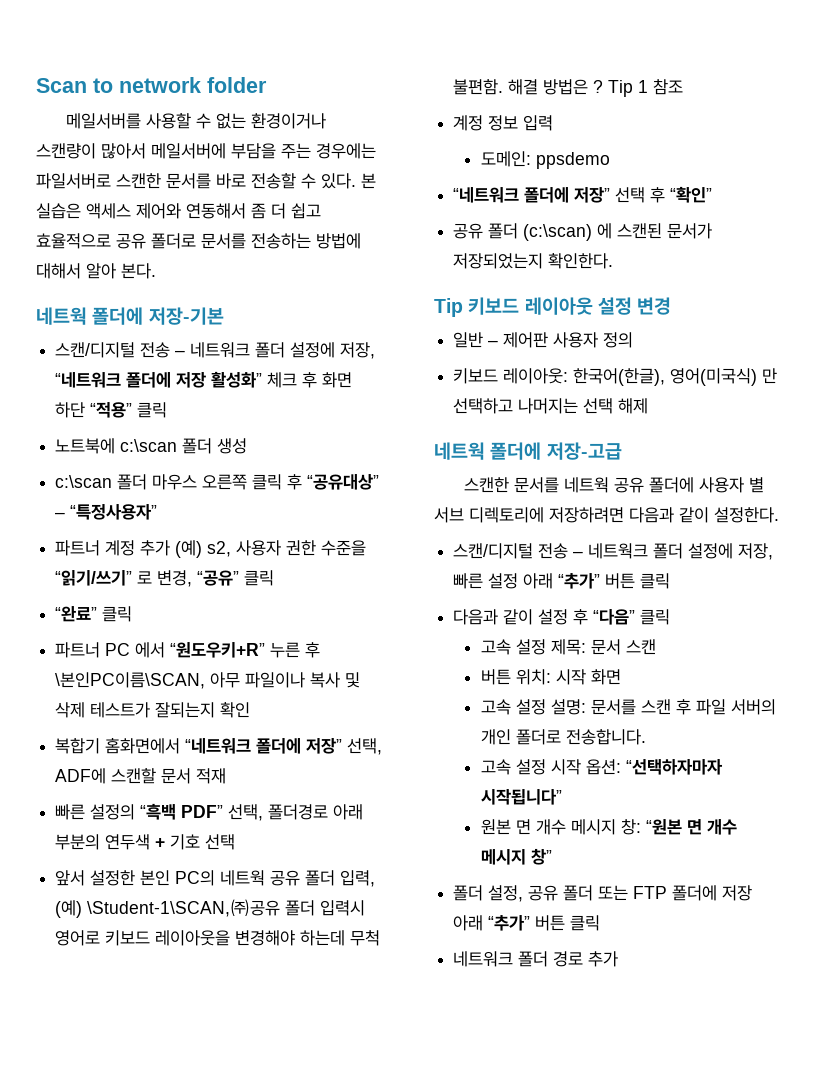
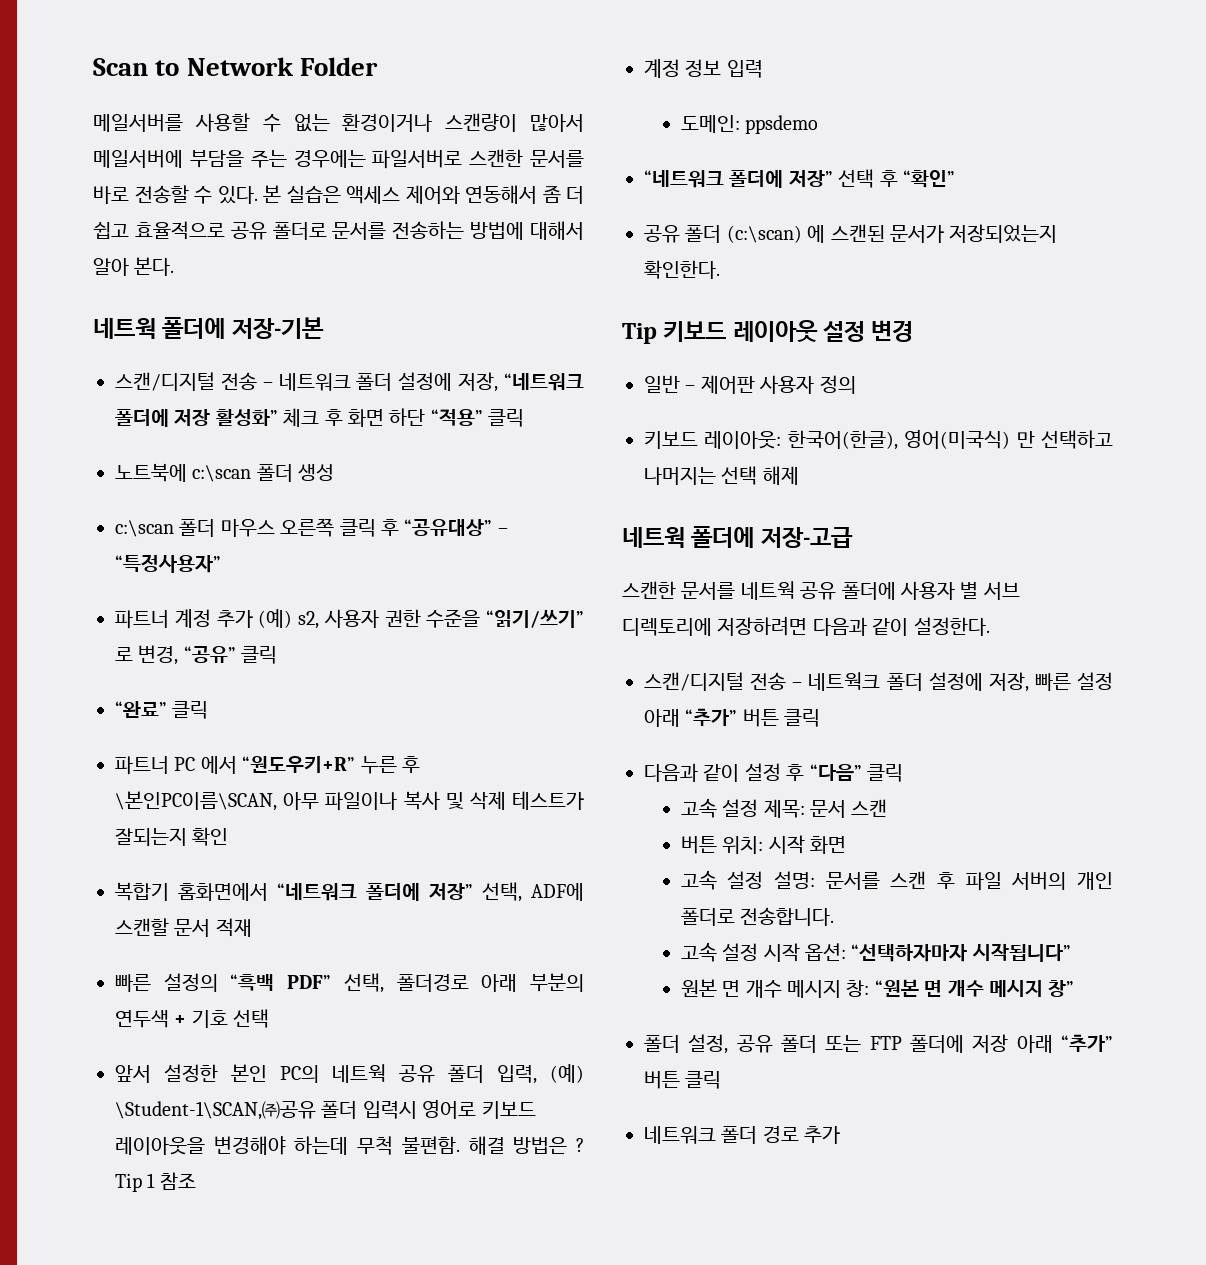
- Scan to network folder
+ Scan to Network Folder

